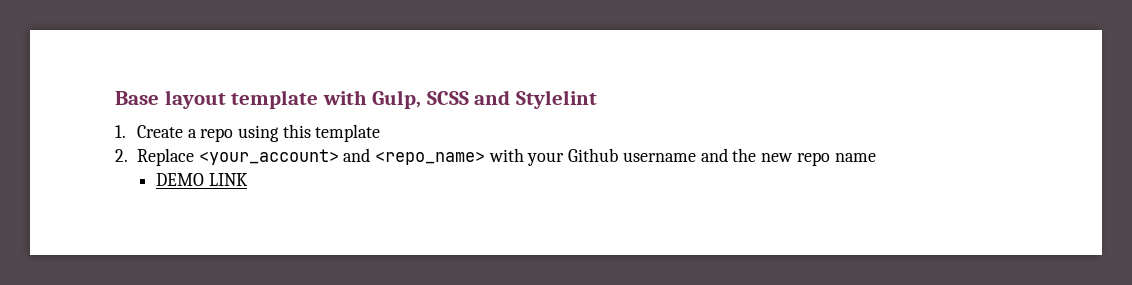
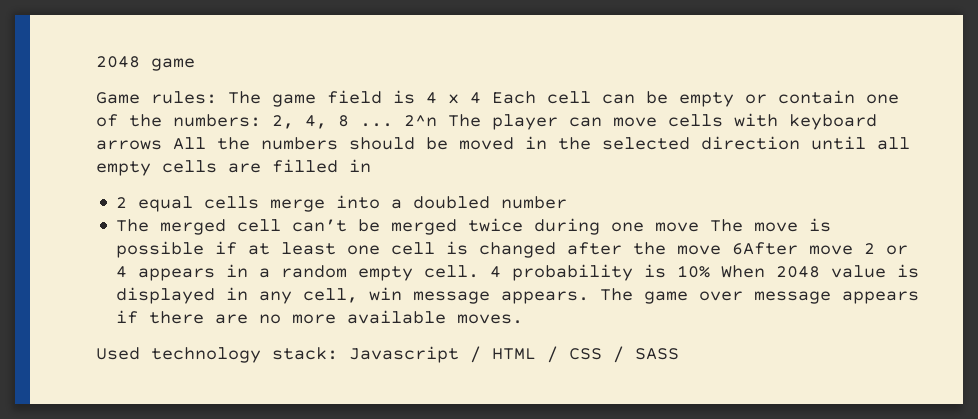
- Base layout template with Gulp, SCSS and Stylelint
- 1. Create a repo using this template
- 2. Replace <your_account> and <repo_name> with your Github username and the new repo name
- DEMO LINK
+ 2048 game
+ Game rules: The game field is 4 x 4 Each cell can be empty or contain one of the numbers: 2, 4, 8 ... 2^n The player can move cells with keyboard arrows All the numbers should be moved in the selected direction until all empty cells are filled in
+ 2 equal cells merge into a doubled number
+ The merged cell can’t be merged twice during one move The move is possible if at least one cell is changed after the move 6After move 2 or 4 appears in a random empty cell. 4 probability is 10% When 2048 value is displayed in any cell, win message appears. The game over message appears if there are no more available moves.
+ Used technology stack: Javascript / HTML / CSS / SASS

